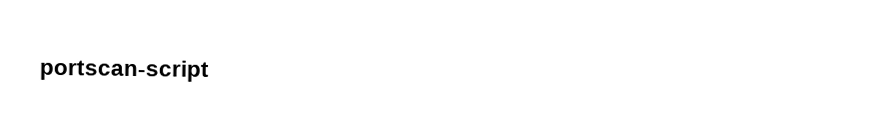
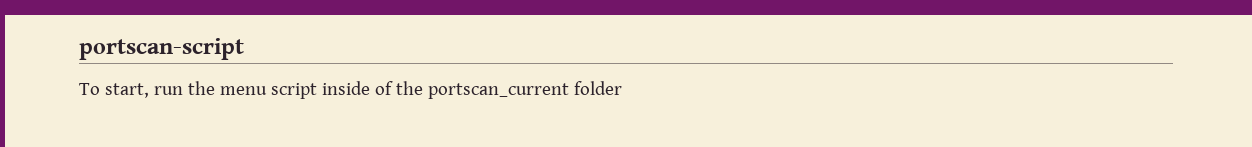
+ To start, run the menu script inside of the portscan_current folder

